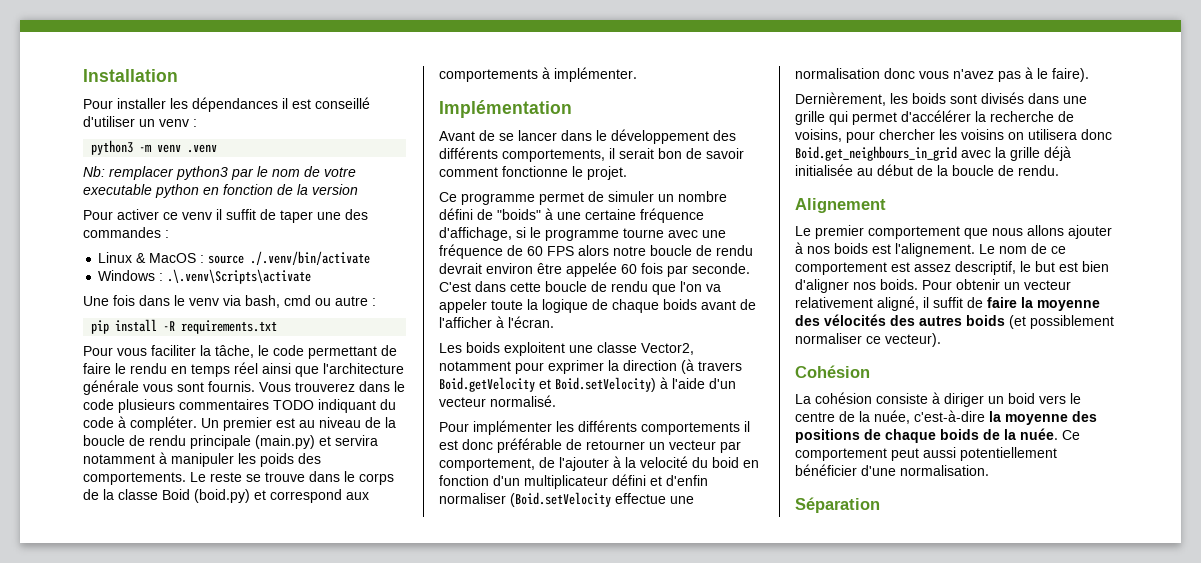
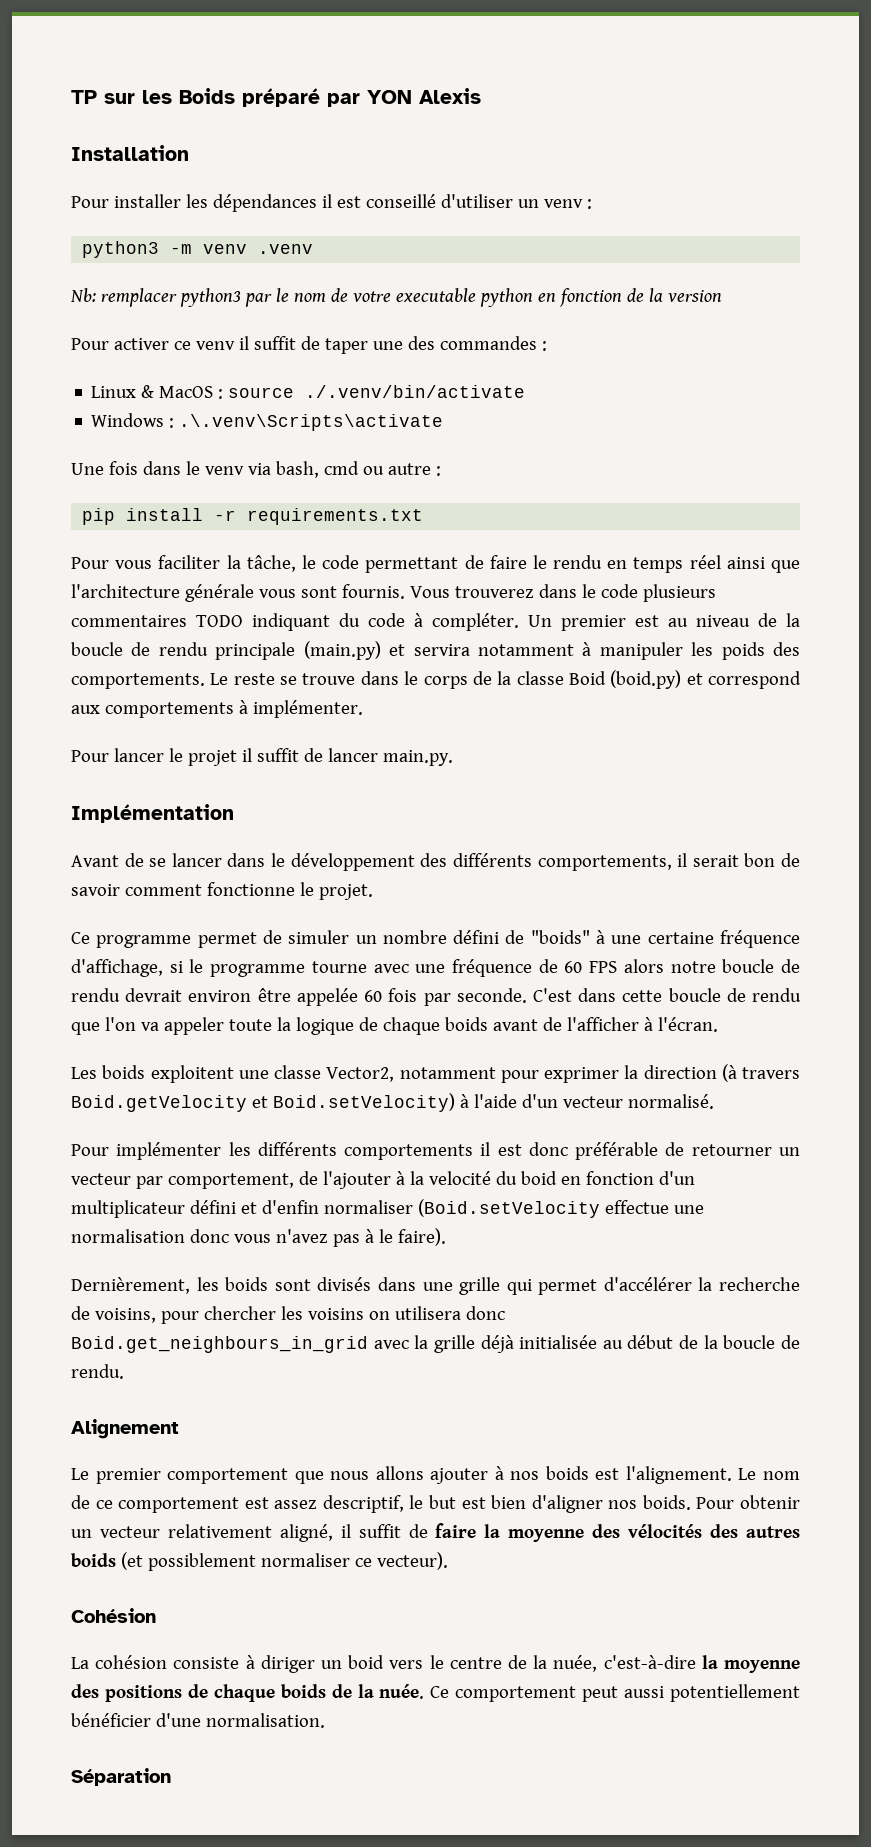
+ TP sur les Boids préparé par YON Alexis
- pip install -R requirements.txt
+ pip install -r requirements.txt
+ Pour lancer le projet il suffit de lancer main.py.

